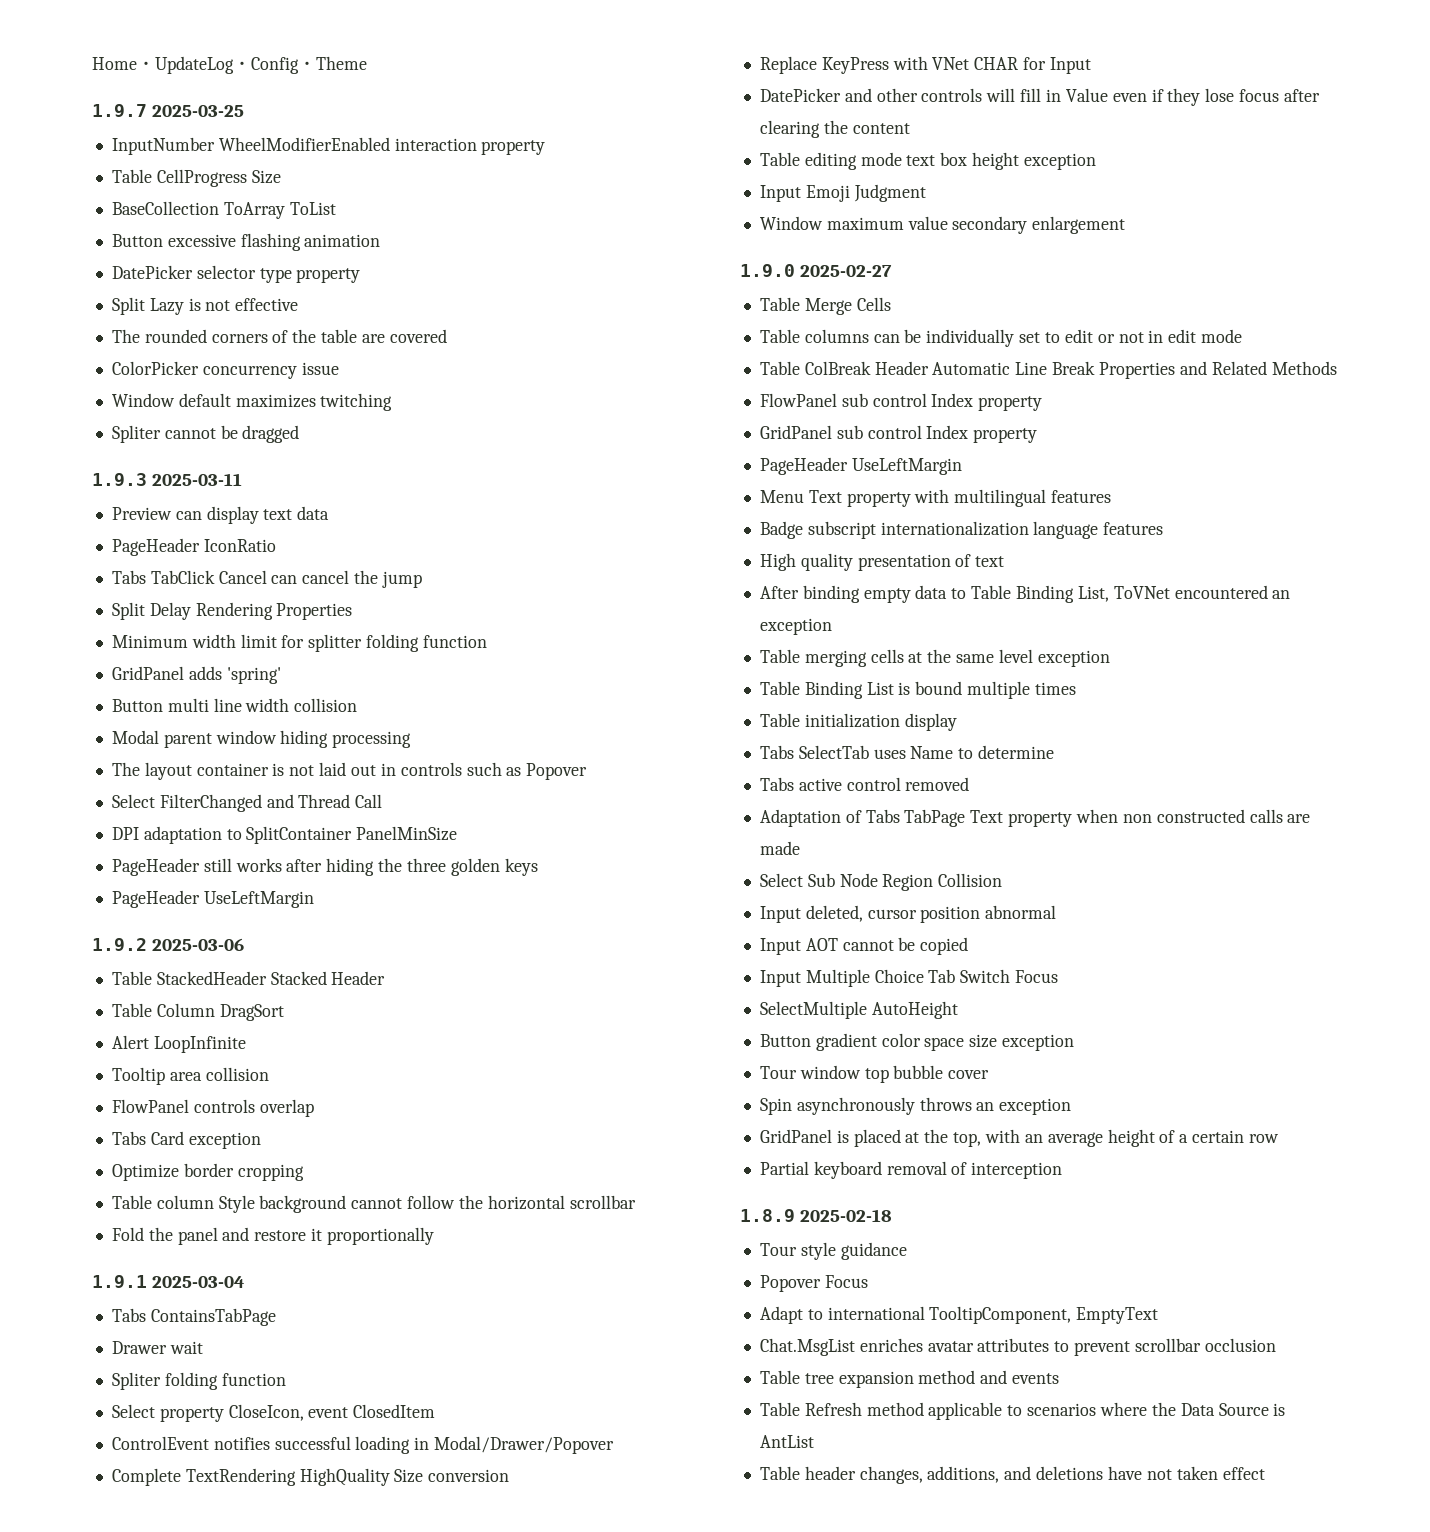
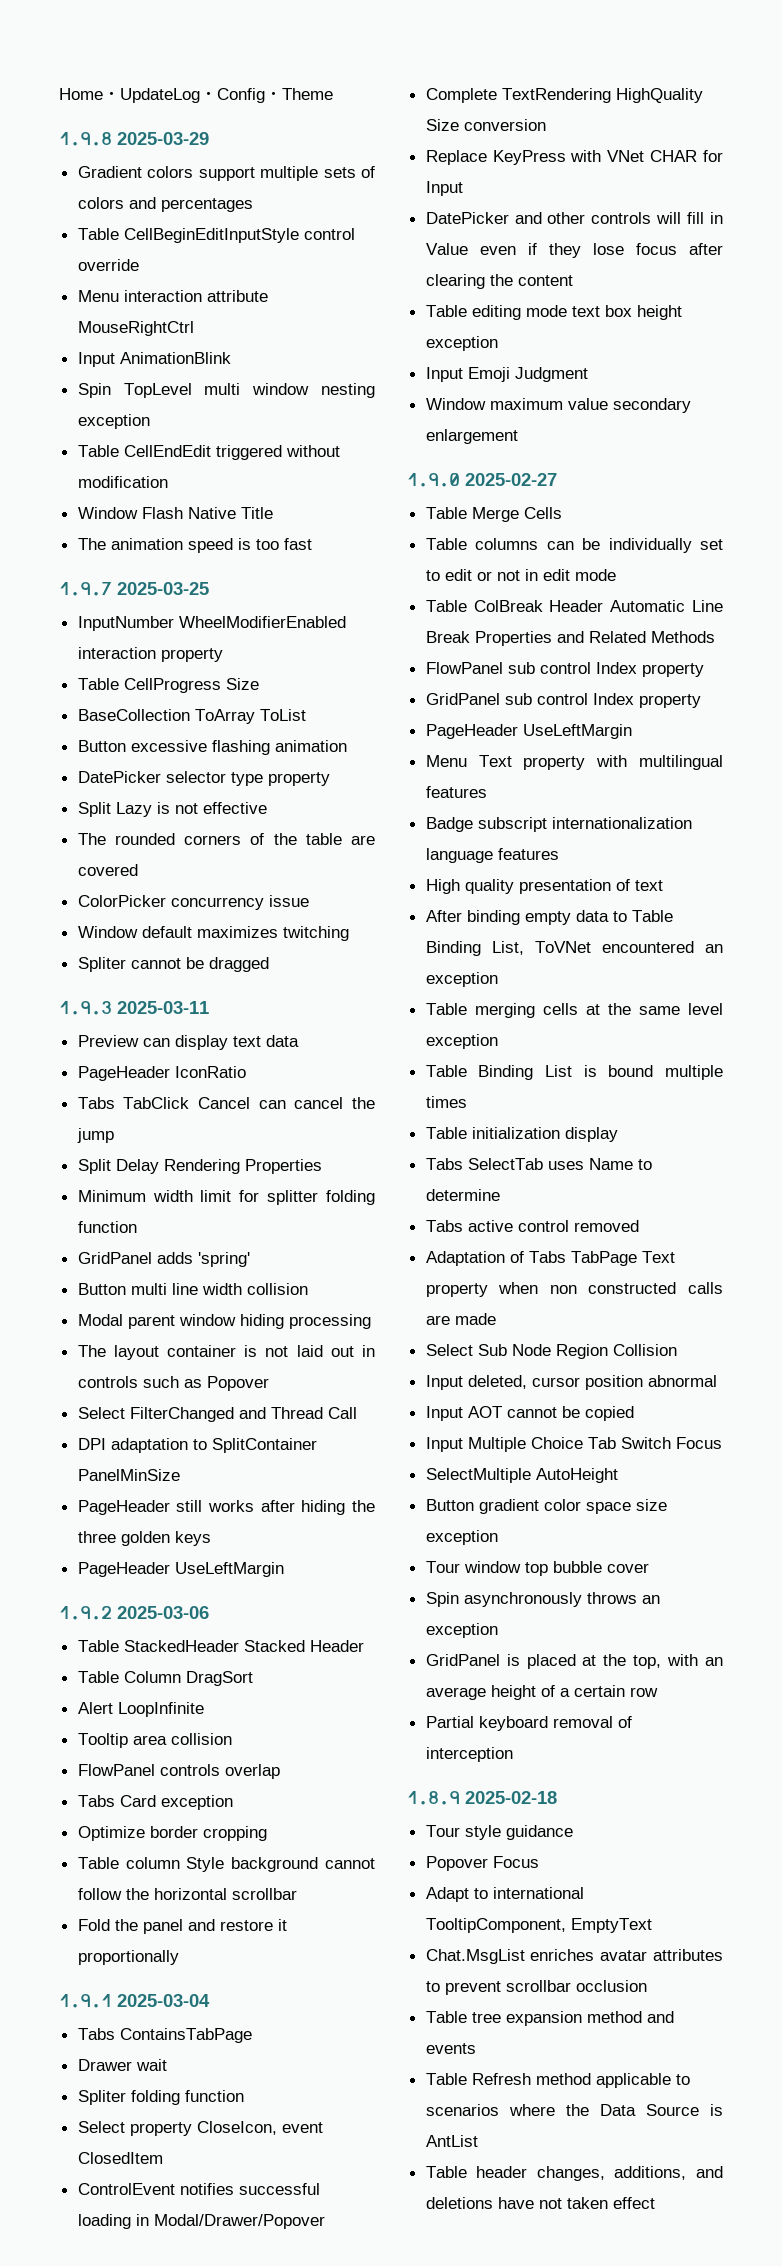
+ 1.9.8 2025-03-29
+ Gradient colors support multiple sets of colors and percentages
+ Table CellBeginEditInputStyle control override
+ Menu interaction attribute MouseRightCtrl
+ Input AnimationBlink
+ Spin TopLevel multi window nesting exception
+ Table CellEndEdit triggered without modification
+ Window Flash Native Title
+ The animation speed is too fast

